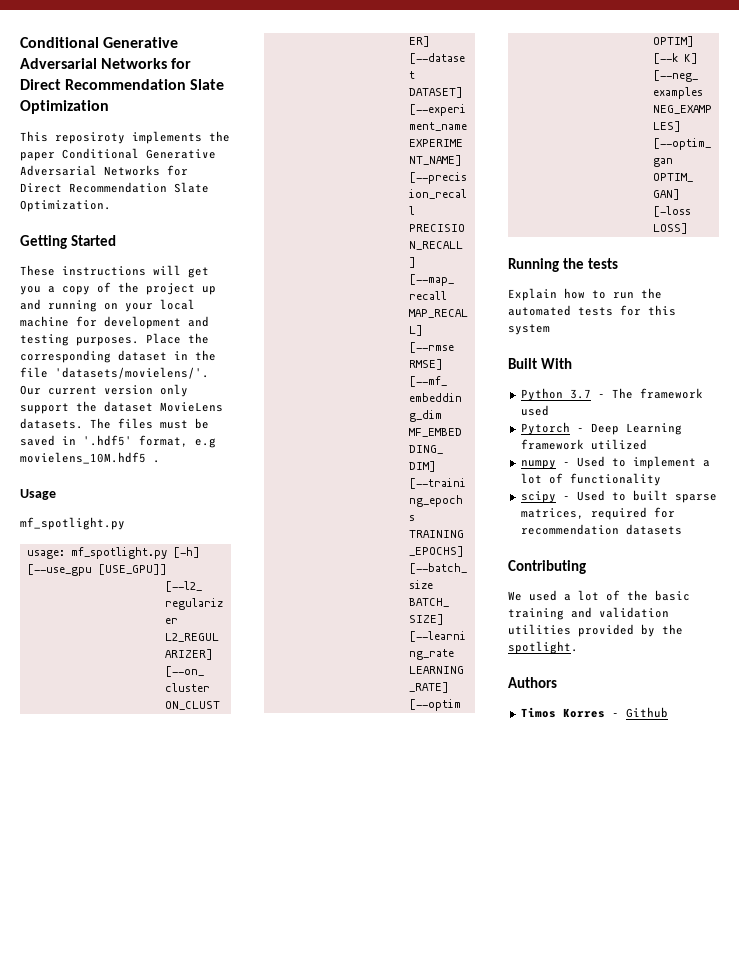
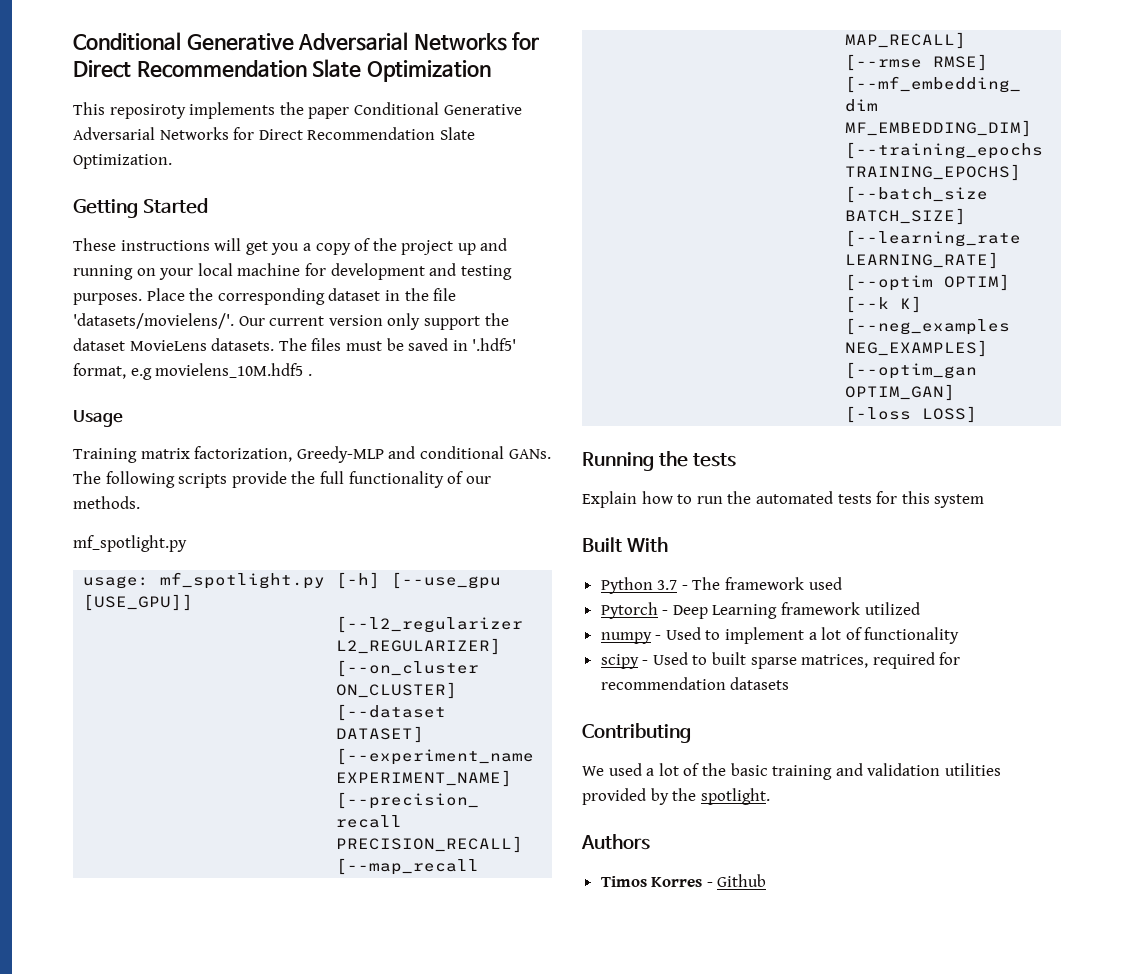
+ Training matrix factorization, Greedy-MLP and conditional GANs. The following scripts provide the full functionality of our methods.

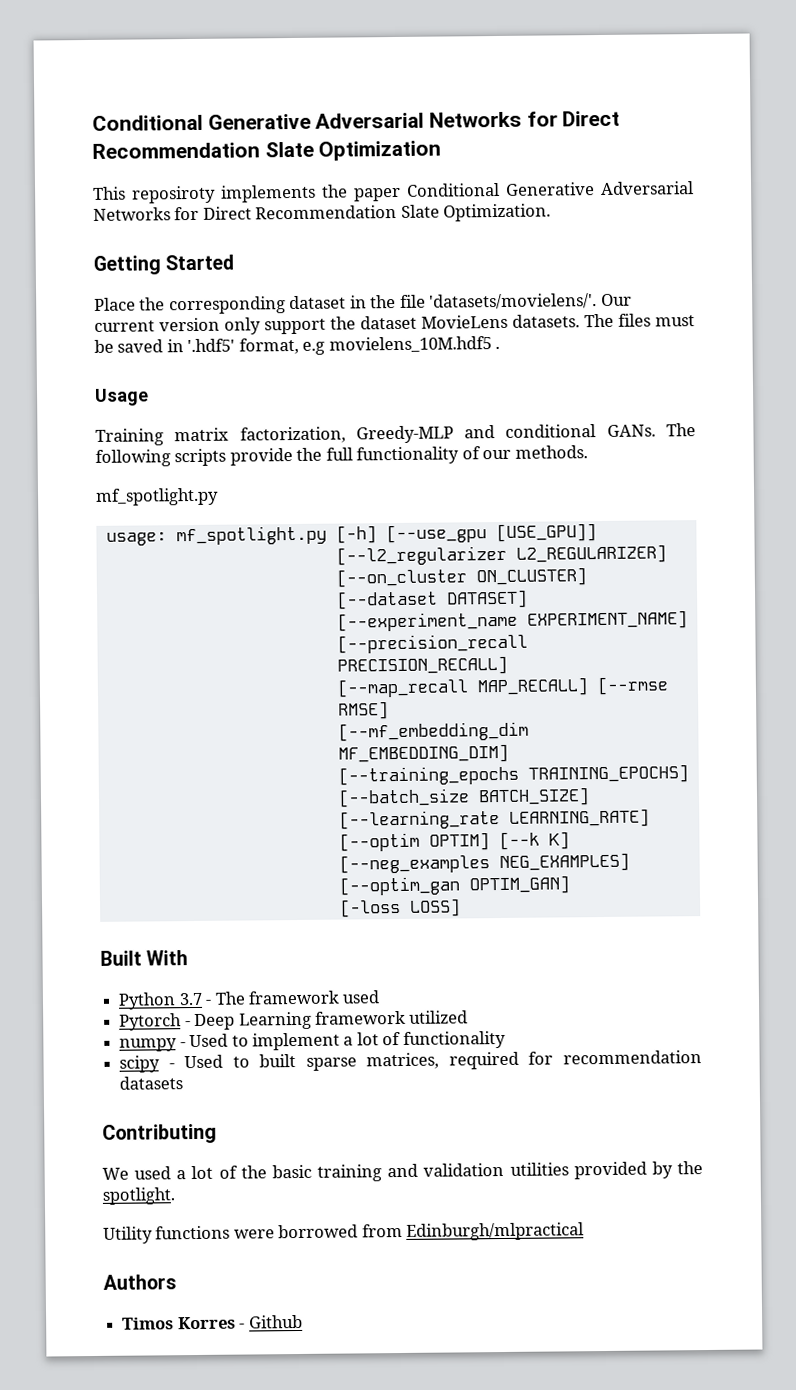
- These instructions will get you a copy of the project up and running on your local machine for development and testing purposes.
- Running the tests
- Explain how to run the automated tests for this system
+ Utility functions were borrowed from Edinburgh/mlpractical

